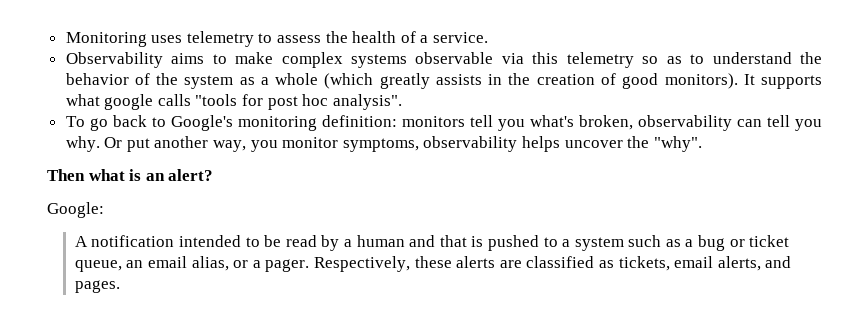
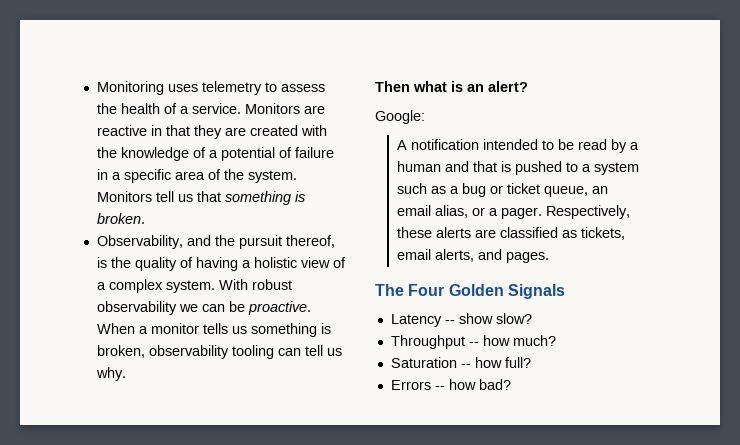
- Monitoring uses telemetry to assess the health of a service.
- Observability aims to make complex systems observable via this telemetry so as to understand the behavior of the system as a whole (which greatly assists in the creation of good monitors). It supports what google calls "tools for post hoc analysis".
- To go back to Google's monitoring definition: monitors tell you what's broken, observability can tell you why. Or put another way, you monitor symptoms, observability helps uncover the "why".
+ Monitoring uses telemetry to assess the health of a service. Monitors are reactive in that they are created with the knowledge of a potential of failure in a specific area of the system. Monitors tell us that something is broken.
+ Observability, and the pursuit thereof, is the quality of having a holistic view of a complex system. With robust observability we can be proactive. When a monitor tells us something is broken, observability tooling can tell us why.
+ The Four Golden Signals
+ Latency -- show slow?
+ Throughput -- how much?
+ Saturation -- how full?
+ Errors -- how bad?

